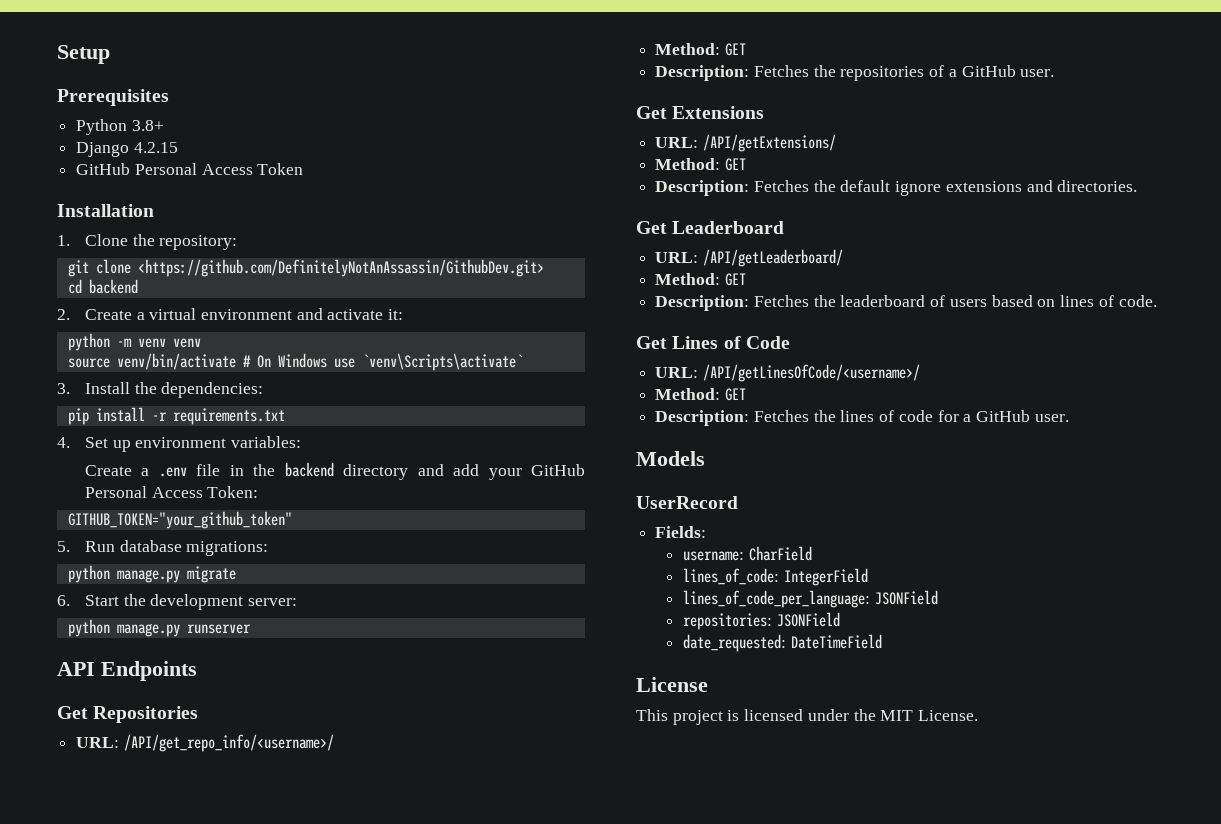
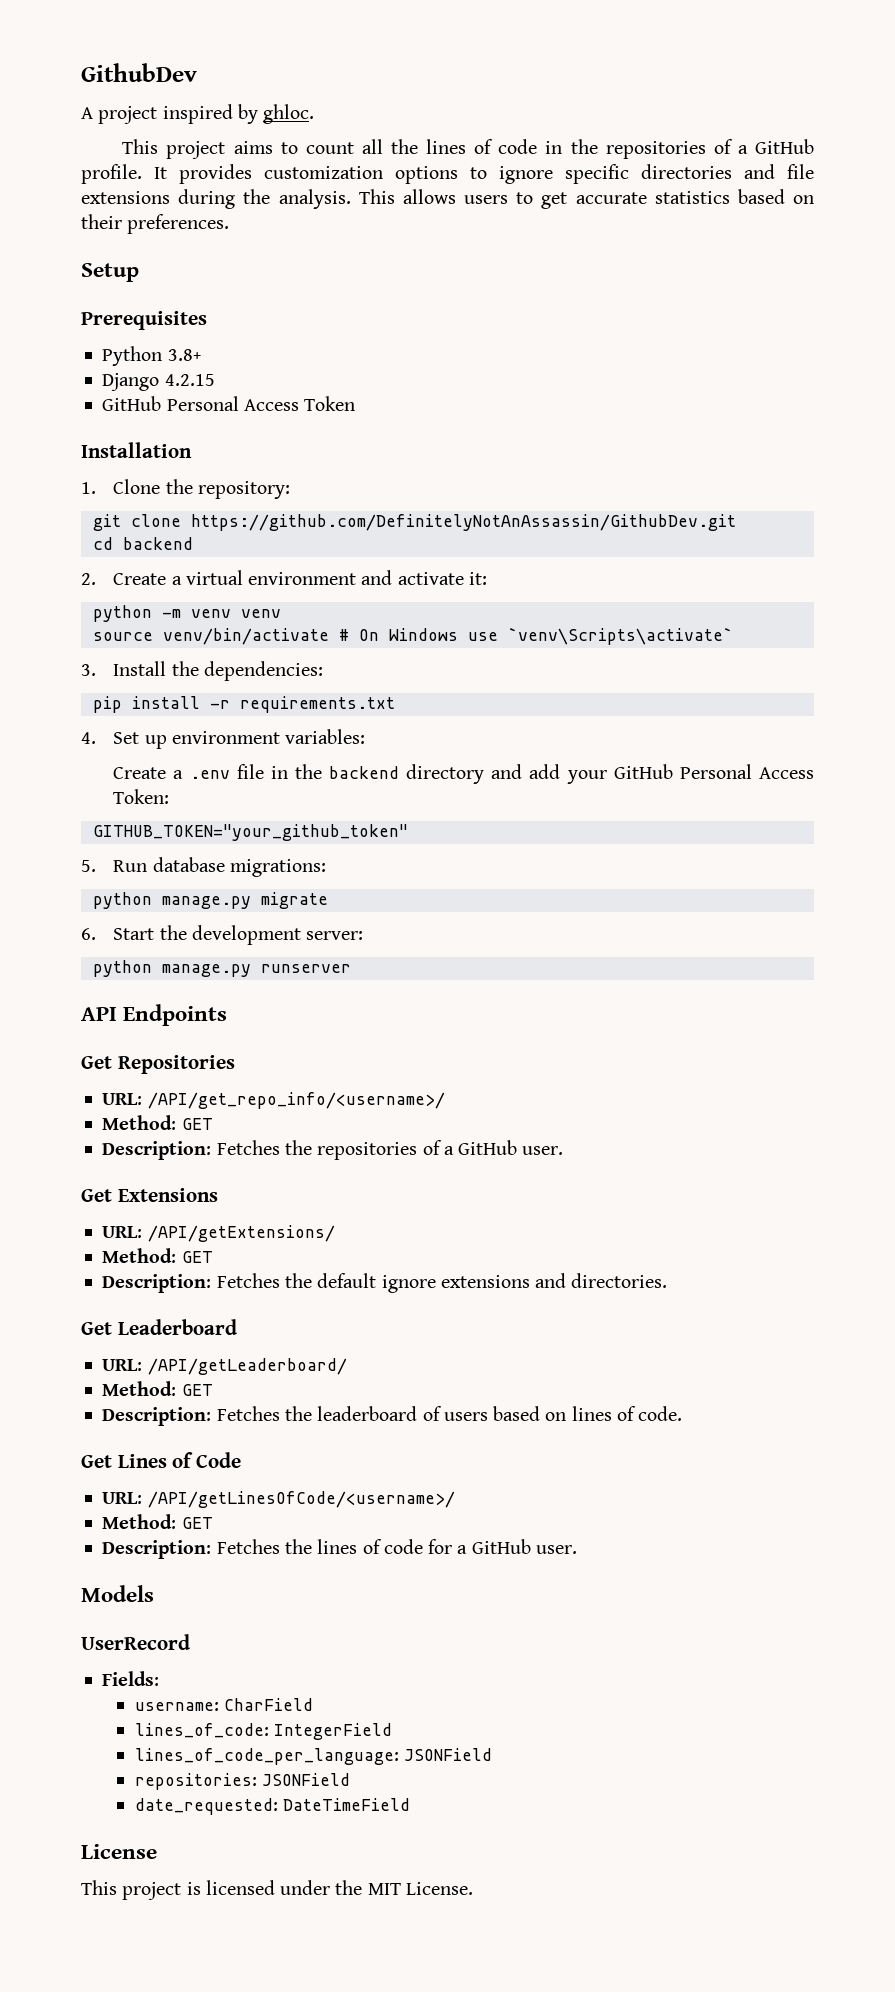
+ GithubDev
+ A project inspired by ghloc.
+ This project aims to count all the lines of code in the repositories of a GitHub profile. It provides customization options to ignore specific directories and file extensions during the analysis. This allows users to get accurate statistics based on their preferences.
- git clone <https://github.com/DefinitelyNotAnAssassin/GithubDev.git>
+ git clone https://github.com/DefinitelyNotAnAssassin/GithubDev.git

